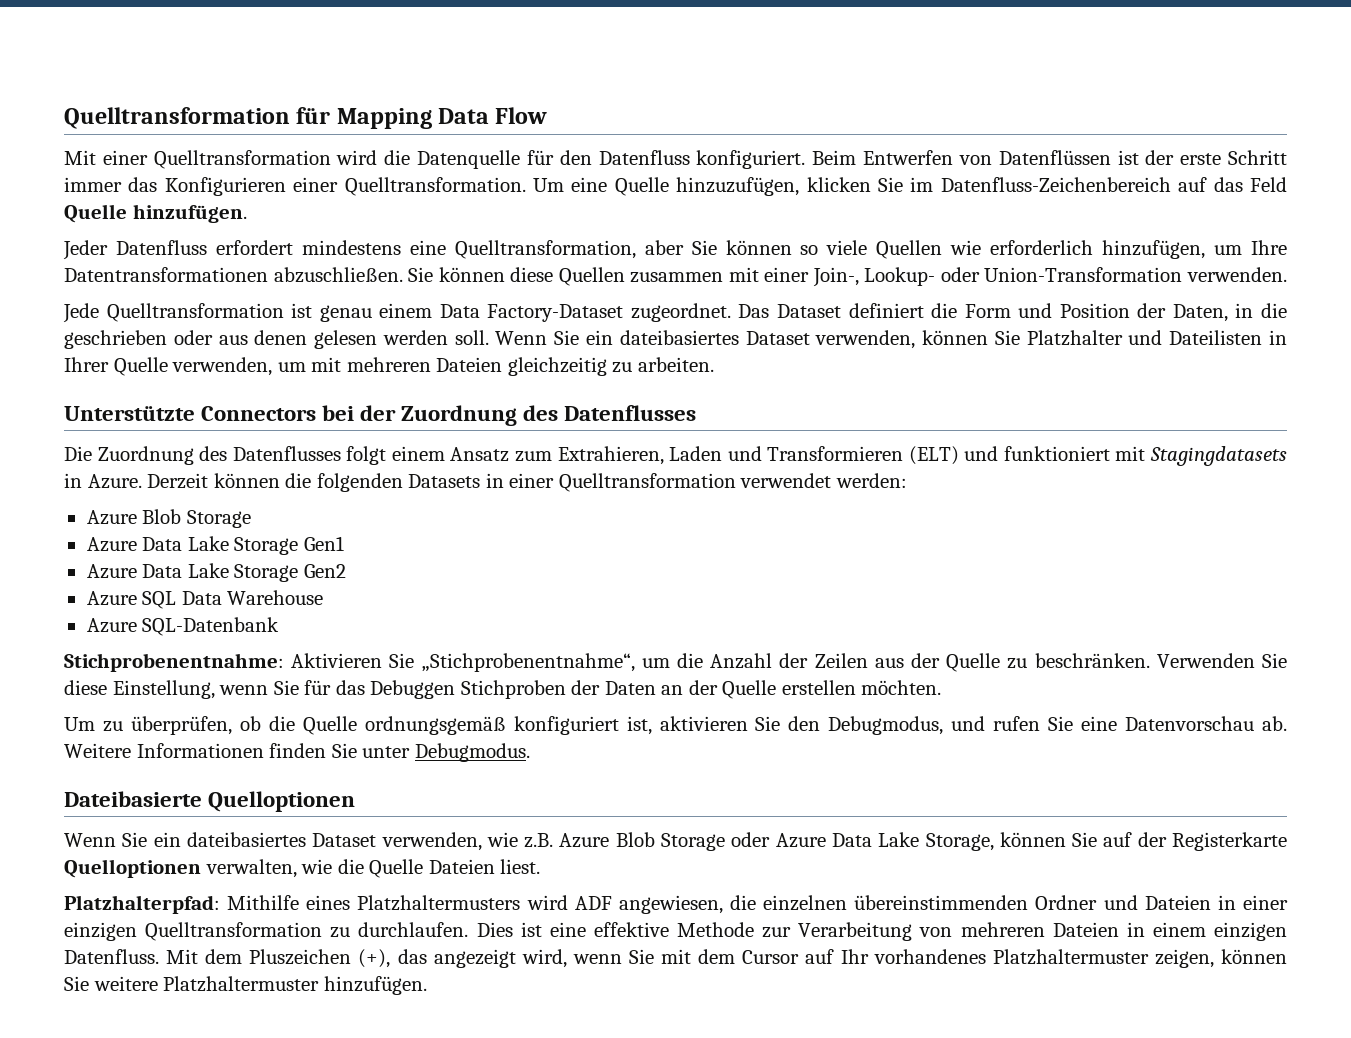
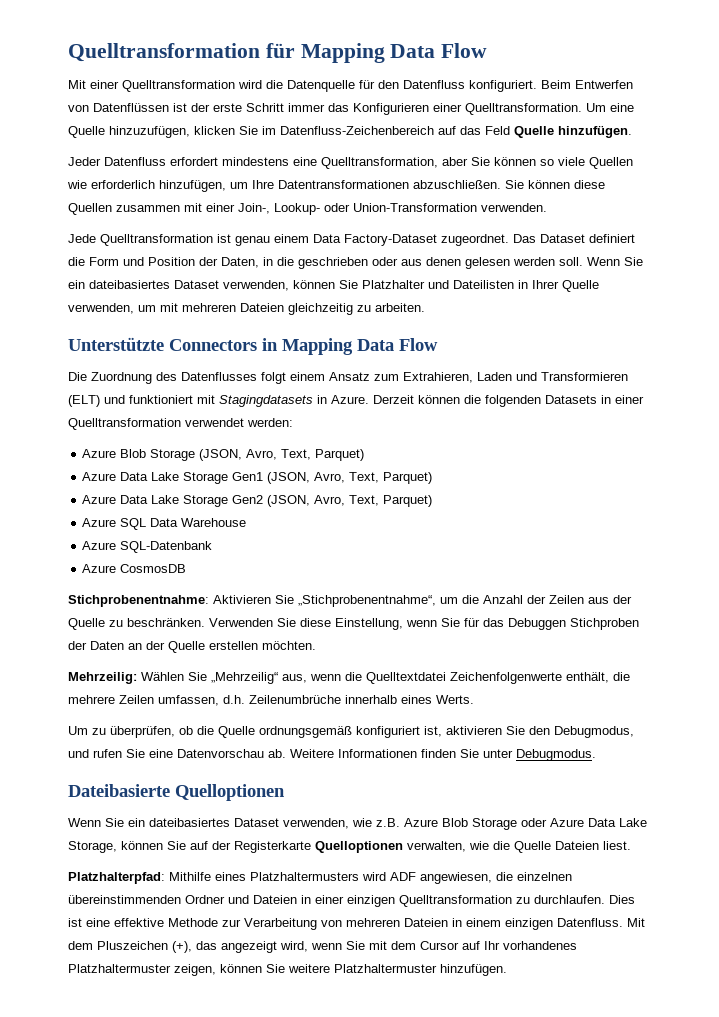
- Unterstützte Connectors bei der Zuordnung des Datenflusses
+ Unterstützte Connectors in Mapping Data Flow
  Derzeit können die folgenden Datasets in einer Quelltransformation verwendet werden:
- Azure Blob Storage
+ Azure Blob Storage (JSON, Avro, Text, Parquet)
- Azure Data Lake Storage Gen1
+ Azure Data Lake Storage Gen1 (JSON, Avro, Text, Parquet)
- Azure Data Lake Storage Gen2
+ Azure Data Lake Storage Gen2 (JSON, Avro, Text, Parquet)
+ Azure CosmosDB
+ Mehrzeilig: Wählen Sie „Mehrzeilig“ aus, wenn die Quelltextdatei Zeichenfolgenwerte enthält, die mehrere Zeilen umfassen, d.h. Zeilenumbrüche innerhalb eines Werts.

